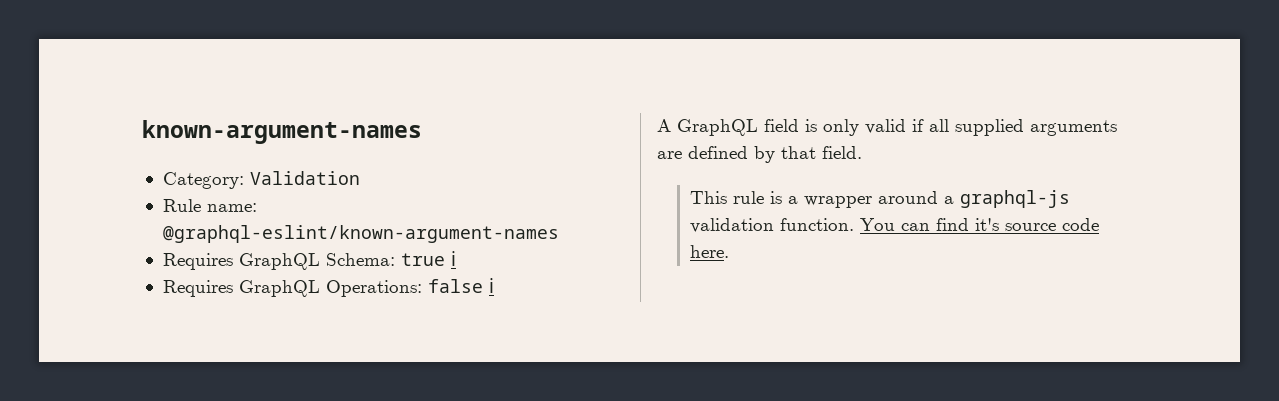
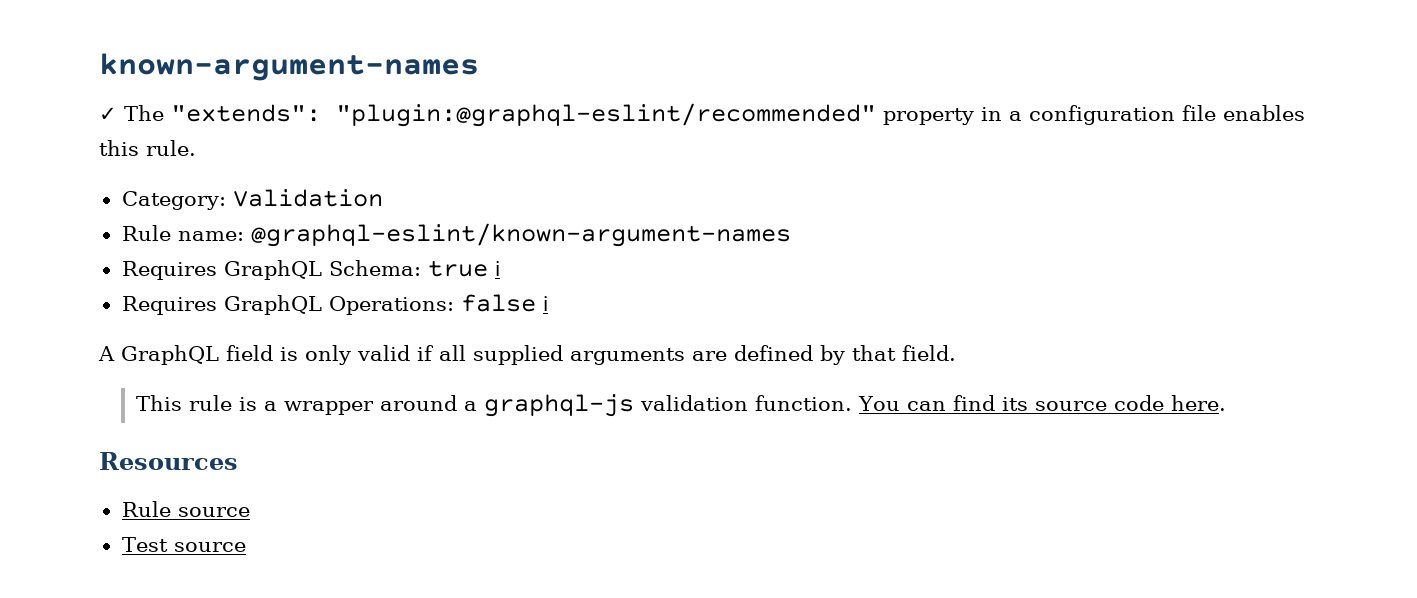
+ ✓ The "extends": "plugin:@graphql-eslint/recommended" property in a configuration file enables this rule.
- You can find it's source code here.
+ You can find its source code here.
+ Resources
+ Rule source
+ Test source

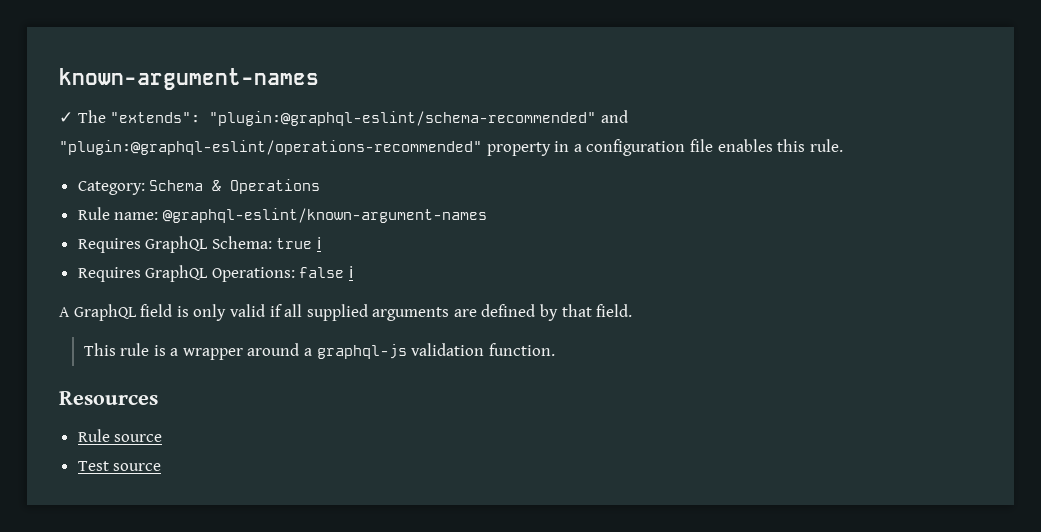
- ✓ The "extends": "plugin:@graphql-eslint/recommended" property in a configuration file enables this rule.
+ ✓ The "extends": "plugin:@graphql-eslint/schema-recommended" and "plugin:@graphql-eslint/operations-recommended" property in a configuration file enables this rule.
- Category: Validation
+ Category: Schema & Operations
- You can find its source code here.

